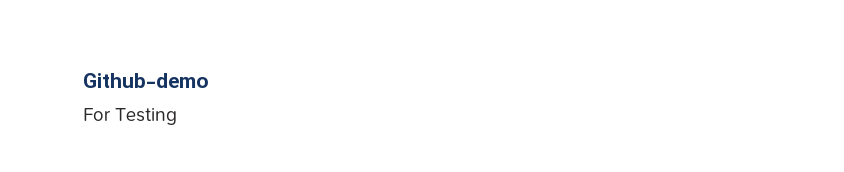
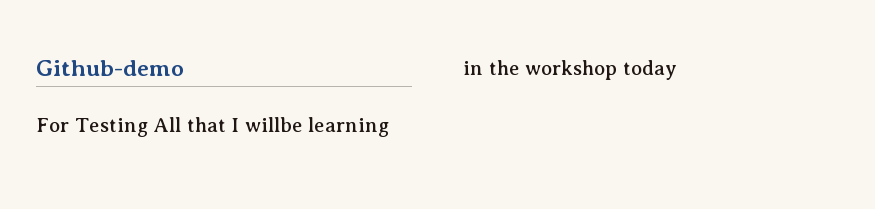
- For Testing
+ For Testing All that I willbe learning in the workshop today

